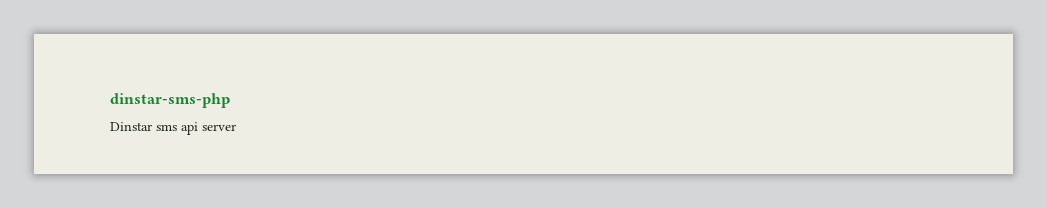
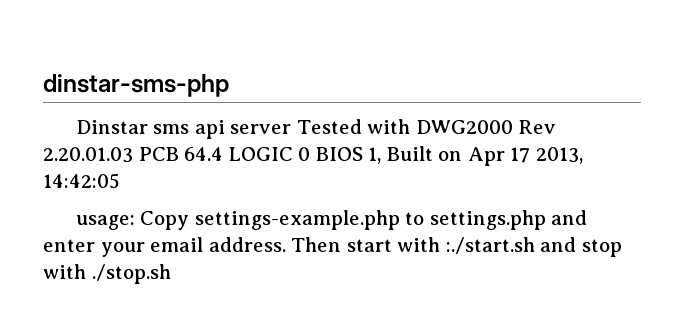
- Dinstar sms api server
+ Dinstar sms api server Tested with DWG2000 Rev 2.20.01.03 PCB 64.4 LOGIC 0 BIOS 1, Built on Apr 17 2013, 14:42:05
+ usage: Copy settings-example.php to settings.php and enter your email address. Then start with :./start.sh and stop with ./stop.sh

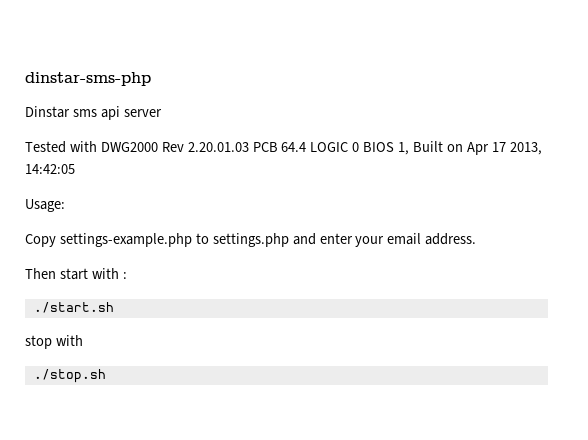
- Dinstar sms api server Tested with DWG2000 Rev 2.20.01.03 PCB 64.4 LOGIC 0 BIOS 1, Built on Apr 17 2013, 14:42:05
+ Dinstar sms api server
+ Tested with DWG2000 Rev 2.20.01.03 PCB 64.4 LOGIC 0 BIOS 1, Built on Apr 17 2013, 14:42:05
- usage: Copy settings-example.php to settings.php and enter your email address. Then start with :./start.sh and stop with ./stop.sh
+ Usage:
+ Copy settings-example.php to settings.php and enter your email address.
+ Then start with :
+ ./start.sh
+ stop with
+ ./stop.sh

